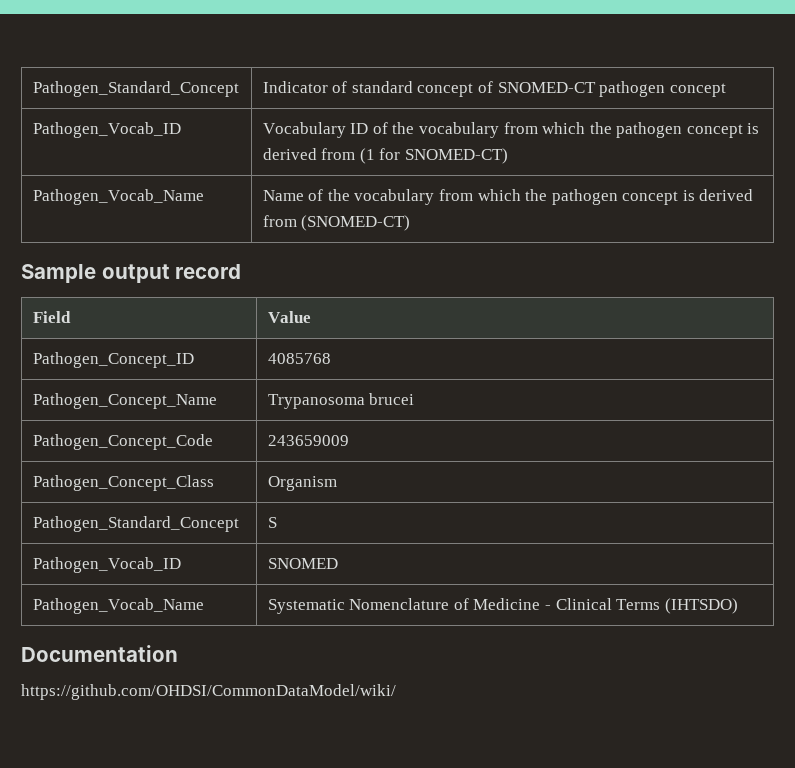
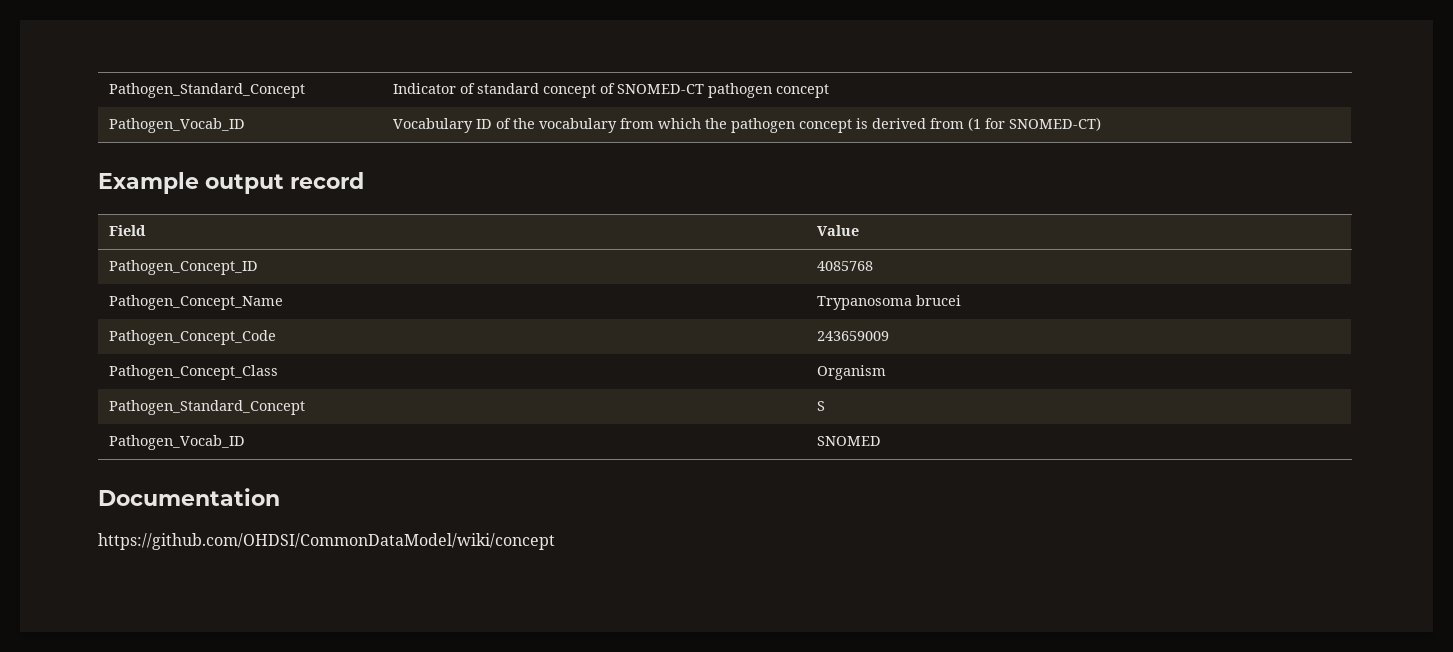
- Pathogen_Vocab_Name | Name of the vocabulary from which the pathogen concept is derived from (SNOMED-CT)
- Sample output record
+ Example output record
- Pathogen_Vocab_Name | Systematic Nomenclature of Medicine - Clinical Terms (IHTSDO)
- https://github.com/OHDSI/CommonDataModel/wiki/
+ https://github.com/OHDSI/CommonDataModel/wiki/concept

